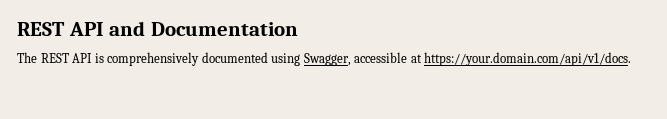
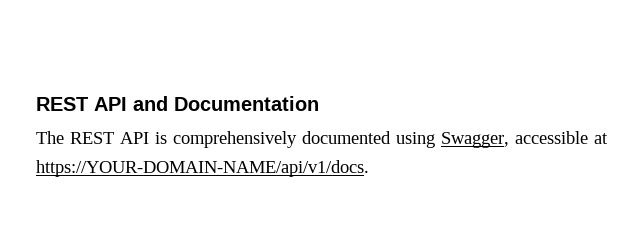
- The REST API is comprehensively documented using Swagger, accessible at https://your.domain.com/api/v1/docs.
+ The REST API is comprehensively documented using Swagger, accessible at https://YOUR-DOMAIN-NAME/api/v1/docs.

